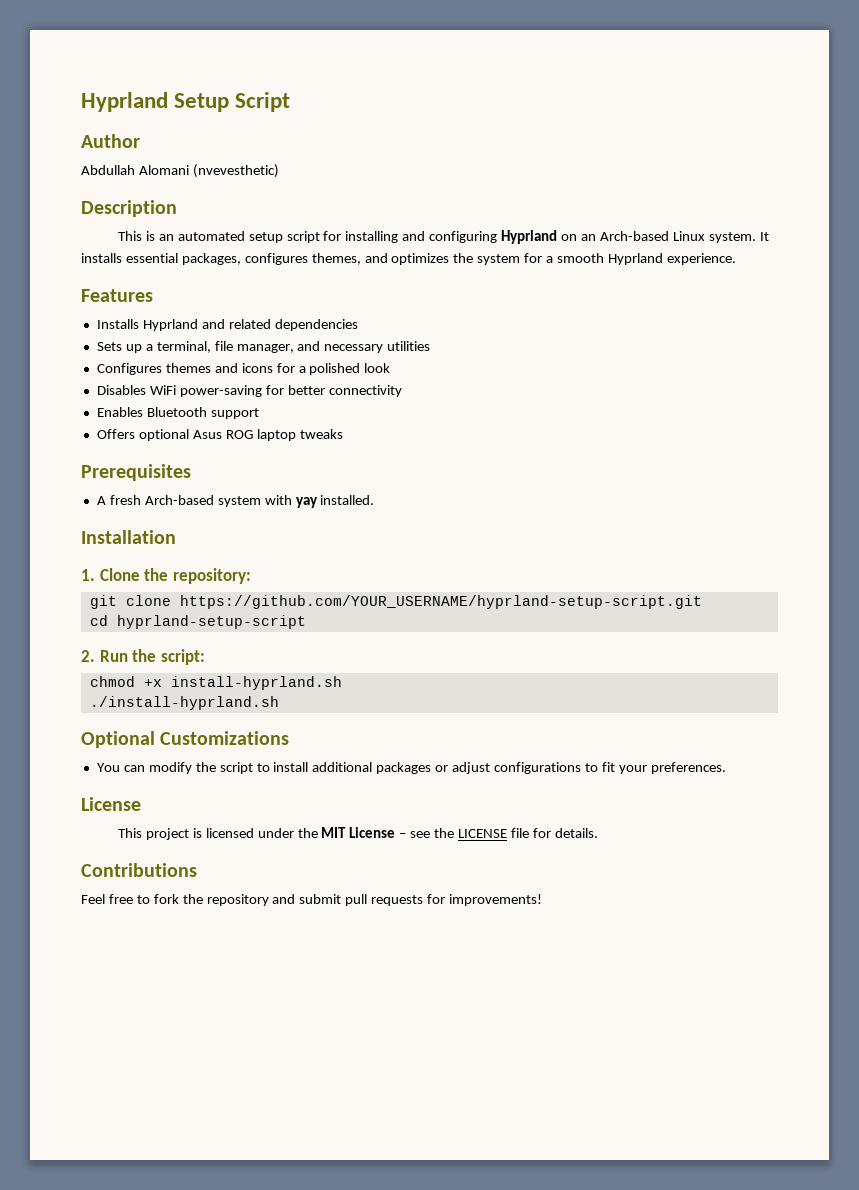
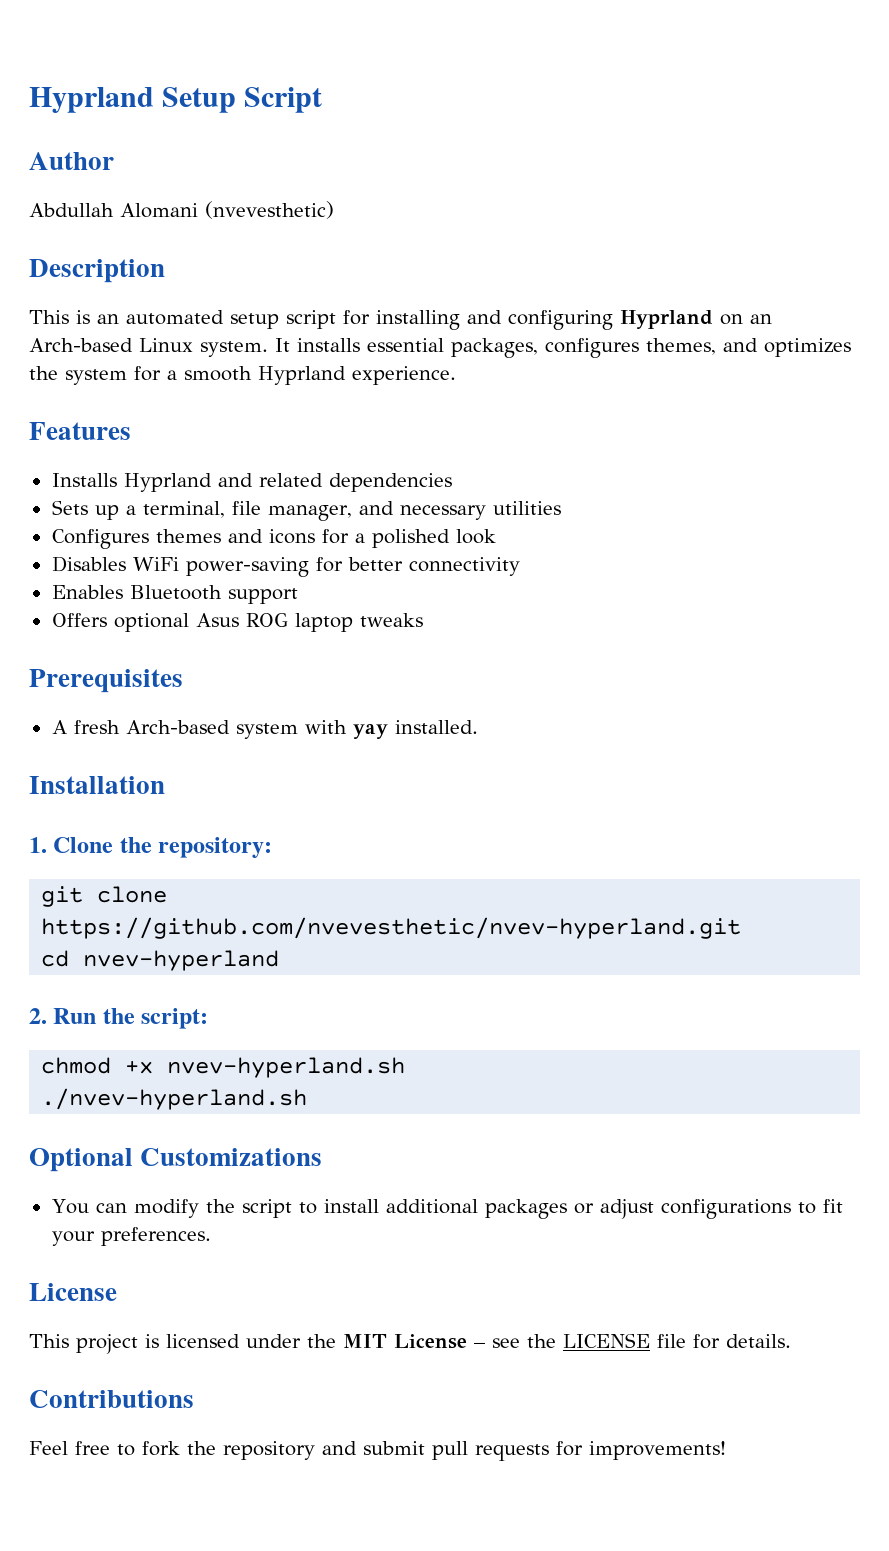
- git clone https://github.com/YOUR_USERNAME/hyprland-setup-script.git
+ git clone https://github.com/nvevesthetic/nvev-hyperland.git
- cd hyprland-setup-script
+ cd nvev-hyperland
- chmod +x install-hyprland.sh
- ./install-hyprland.sh
+ chmod +x nvev-hyperland.sh
+ ./nvev-hyperland.sh

